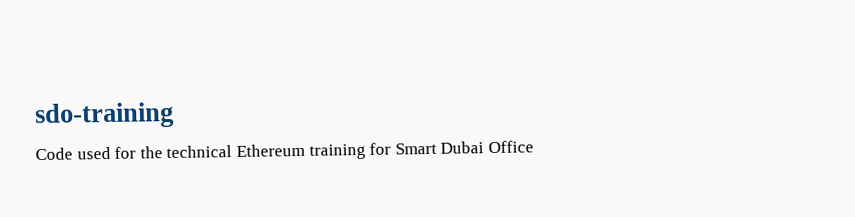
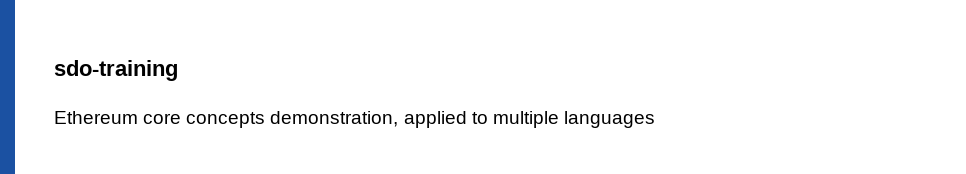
- Code used for the technical Ethereum training for Smart Dubai Office
+ Ethereum core concepts demonstration, applied to multiple languages

